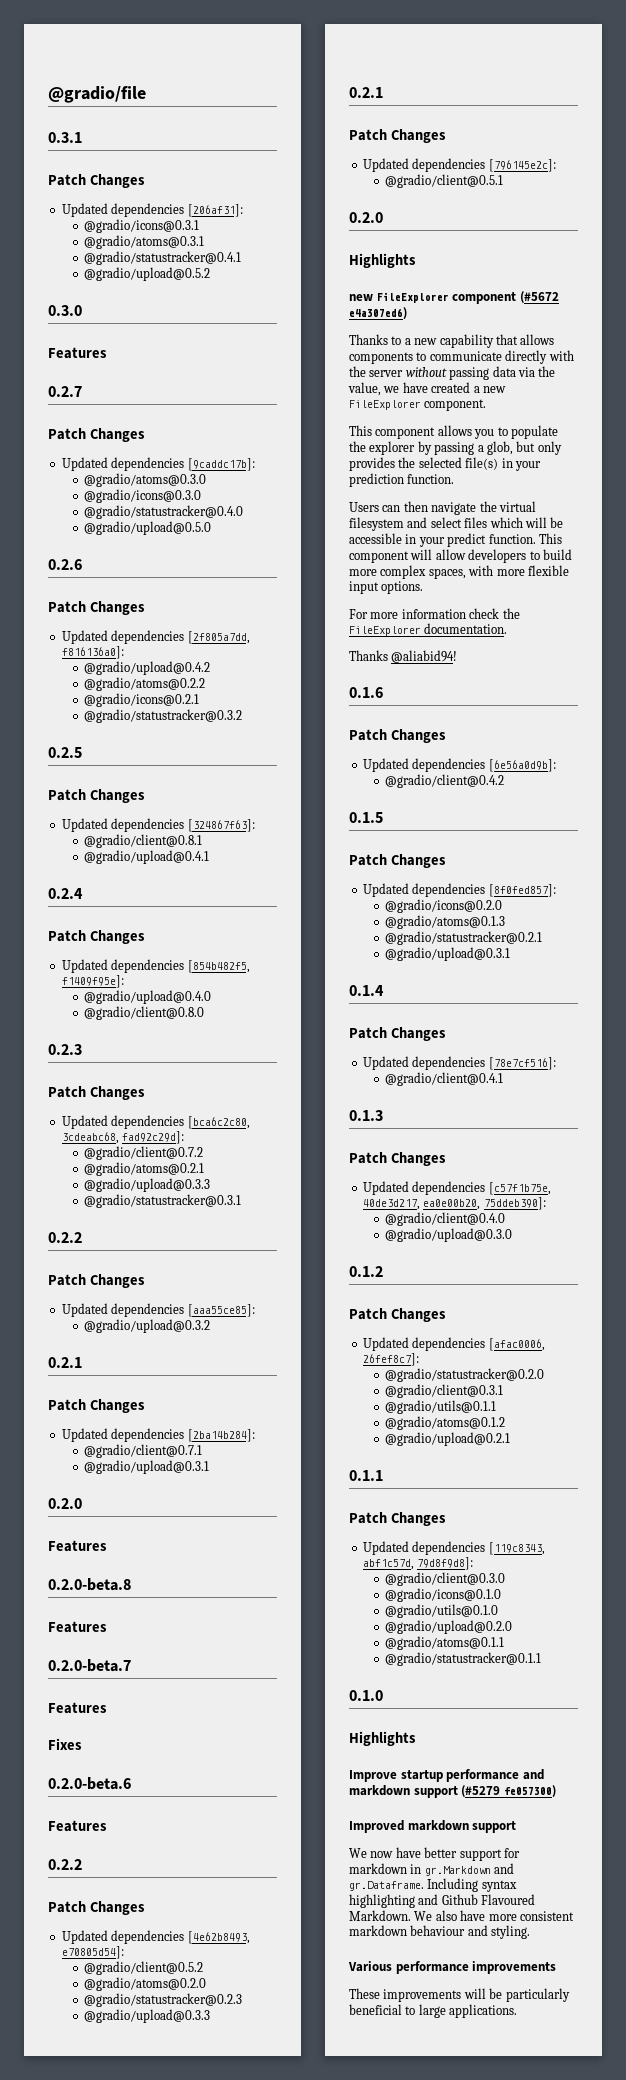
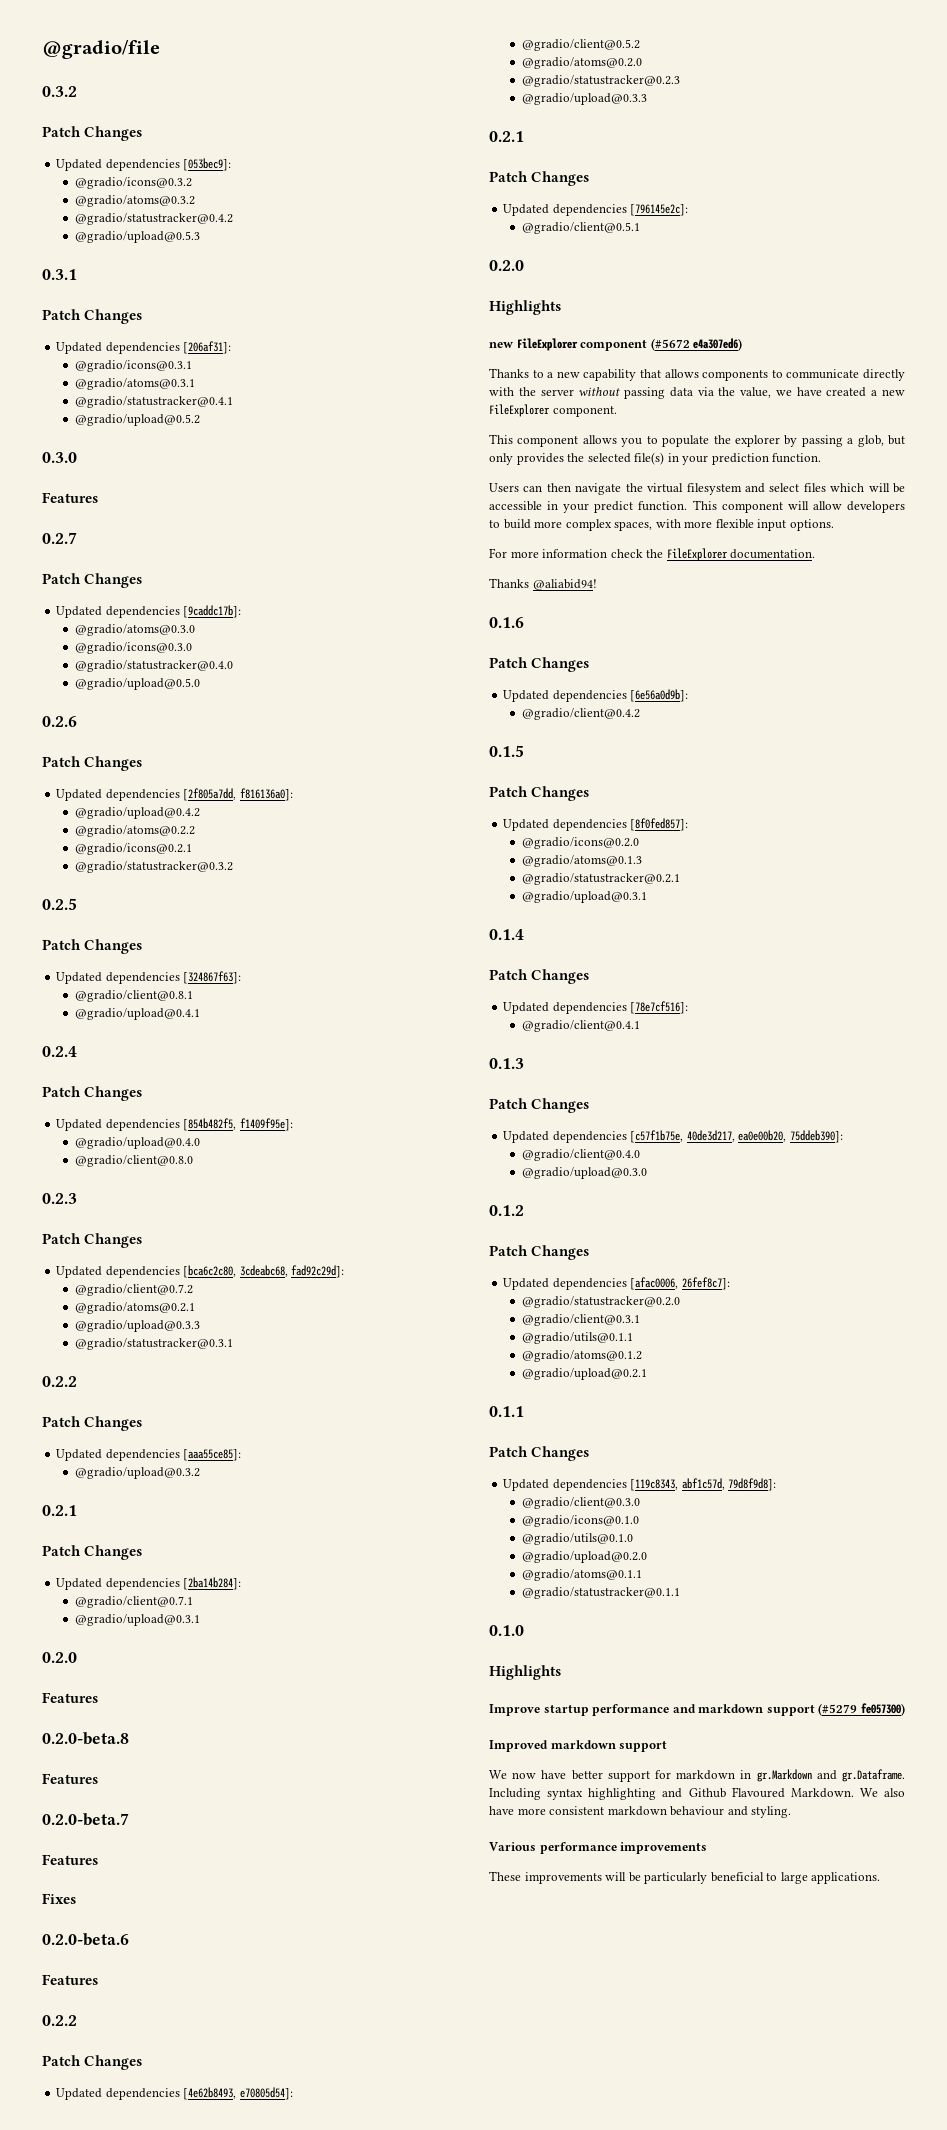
+ 0.3.2
+ Patch Changes
+ Updated dependencies [053bec9]:
+ @gradio/icons@0.3.2
+ @gradio/atoms@0.3.2
+ @gradio/statustracker@0.4.2
+ @gradio/upload@0.5.3

